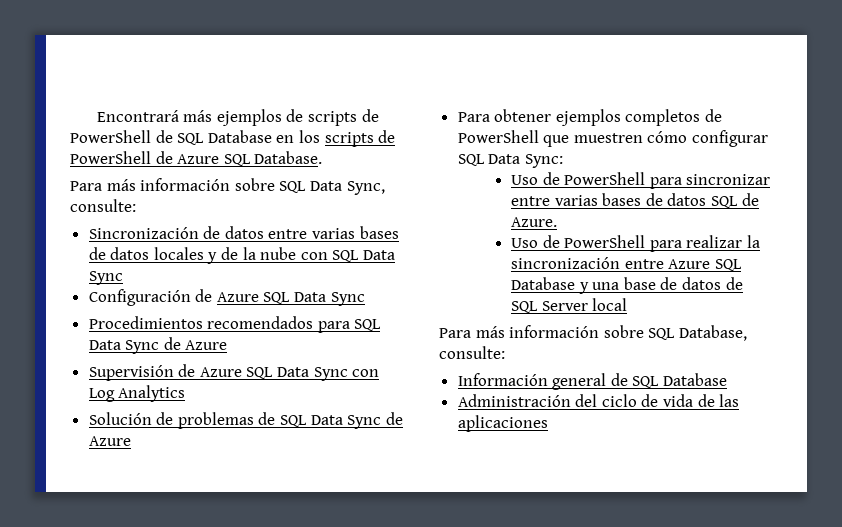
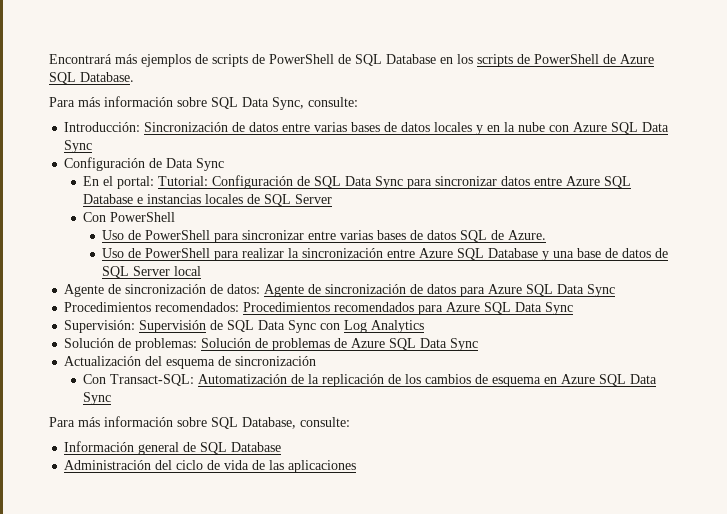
- Sincronización de datos entre varias bases de datos locales y de la nube con SQL Data Sync
+ Introducción: Sincronización de datos entre varias bases de datos locales y en la nube con Azure SQL Data Sync
- Configuración de Azure SQL Data Sync
- Procedimientos recomendados para SQL Data Sync de Azure
- Supervisión de Azure SQL Data Sync con Log Analytics
- Solución de problemas de SQL Data Sync de Azure
- Para obtener ejemplos completos de PowerShell que muestren cómo configurar SQL Data Sync:
+ Configuración de Data Sync
+ En el portal: Tutorial: Configuración de SQL Data Sync para sincronizar datos entre Azure SQL Database e instancias locales de SQL Server
+ Con PowerShell
+ Agente de sincronización de datos: Agente de sincronización de datos para Azure SQL Data Sync
+ Procedimientos recomendados: Procedimientos recomendados para Azure SQL Data Sync
+ Supervisión: Supervisión de SQL Data Sync con Log Analytics
+ Solución de problemas: Solución de problemas de Azure SQL Data Sync
+ Actualización del esquema de sincronización
+ Con Transact-SQL: Automatización de la replicación de los cambios de esquema en Azure SQL Data Sync

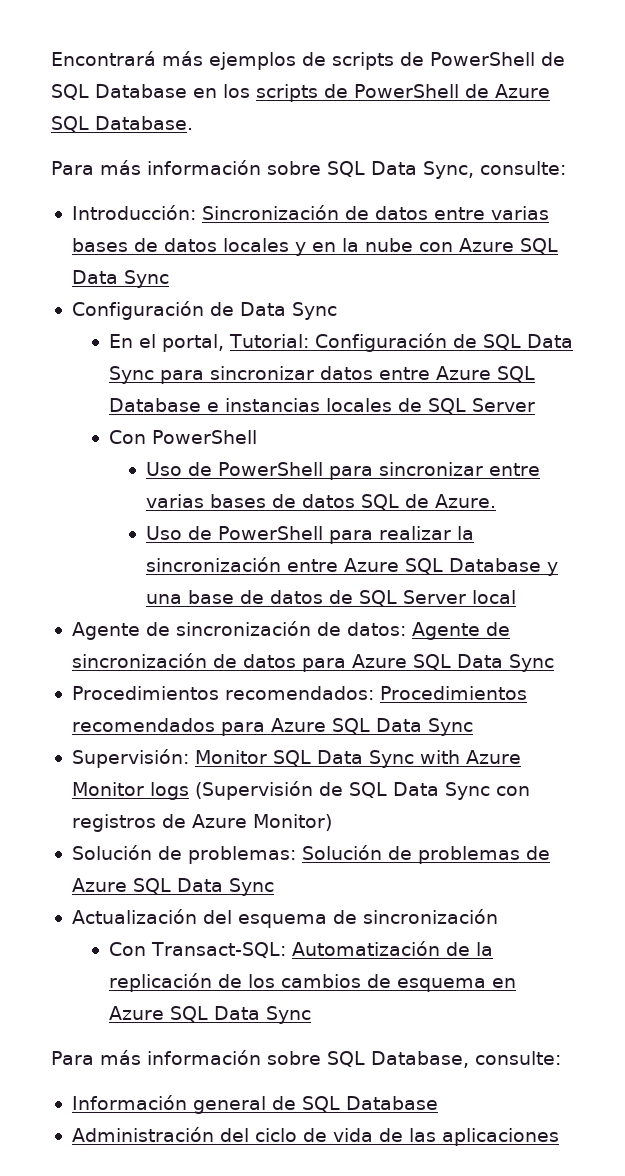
- En el portal: Tutorial: Configuración de SQL Data Sync para sincronizar datos entre Azure SQL Database e instancias locales de SQL Server
+ En el portal, Tutorial: Configuración de SQL Data Sync para sincronizar datos entre Azure SQL Database e instancias locales de SQL Server
- Supervisión: Supervisión de SQL Data Sync con Log Analytics
+ Supervisión: Monitor SQL Data Sync with Azure Monitor logs (Supervisión de SQL Data Sync con registros de Azure Monitor)

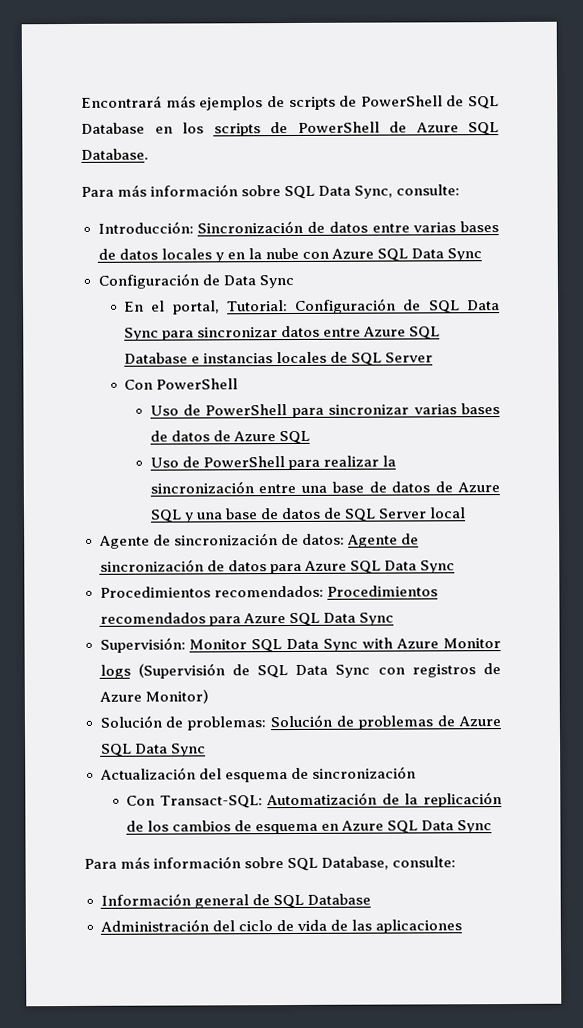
- Uso de PowerShell para sincronizar entre varias bases de datos SQL de Azure.
+ Uso de PowerShell para sincronizar varias bases de datos de Azure SQL
- Uso de PowerShell para realizar la sincronización entre Azure SQL Database y una base de datos de SQL Server local
+ Uso de PowerShell para realizar la sincronización entre una base de datos de Azure SQL y una base de datos de SQL Server local

